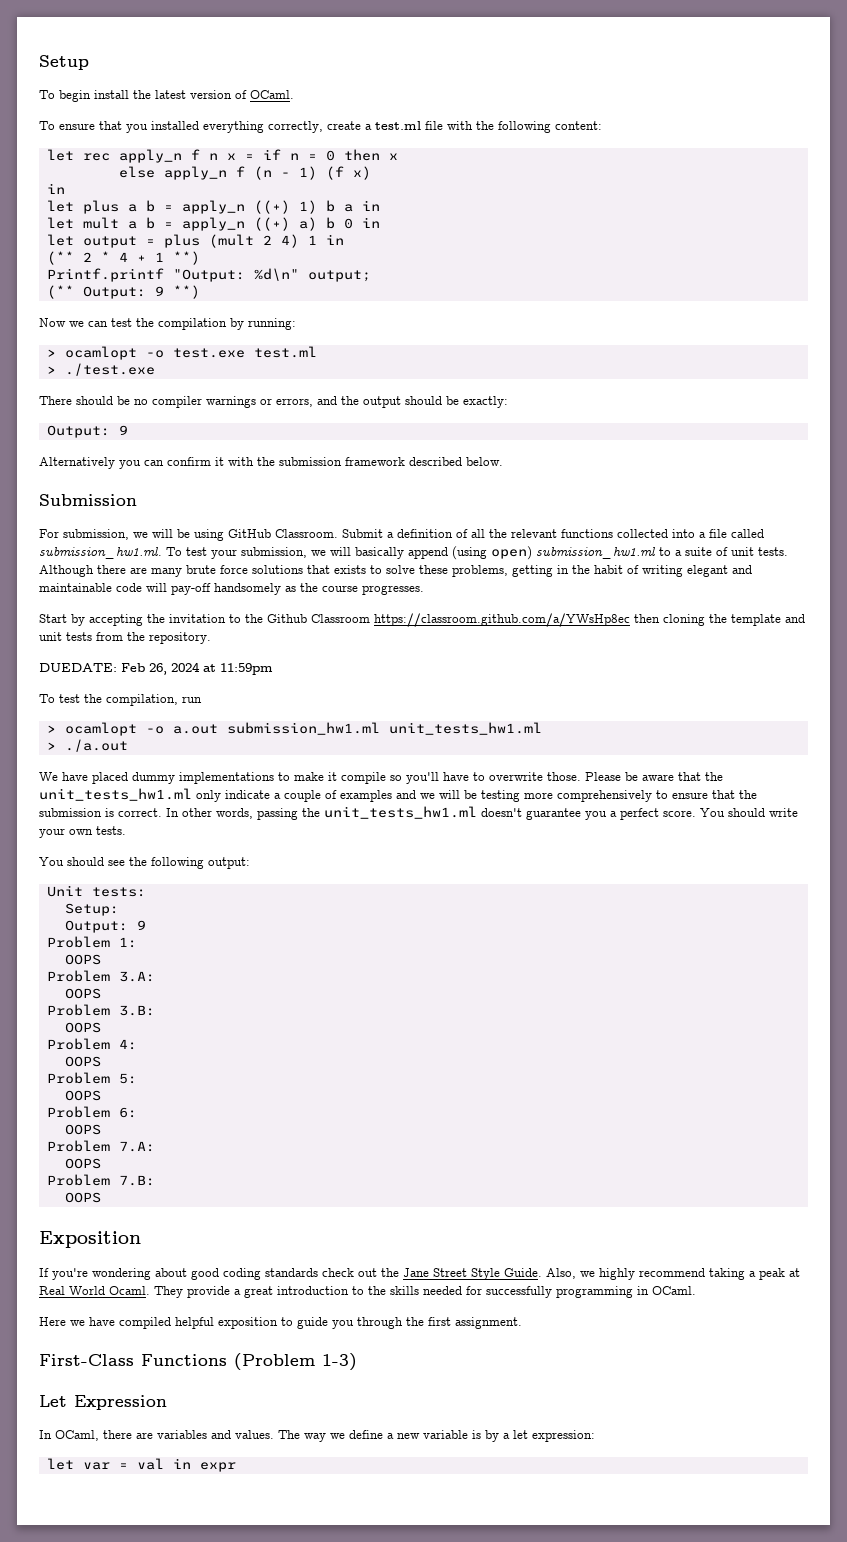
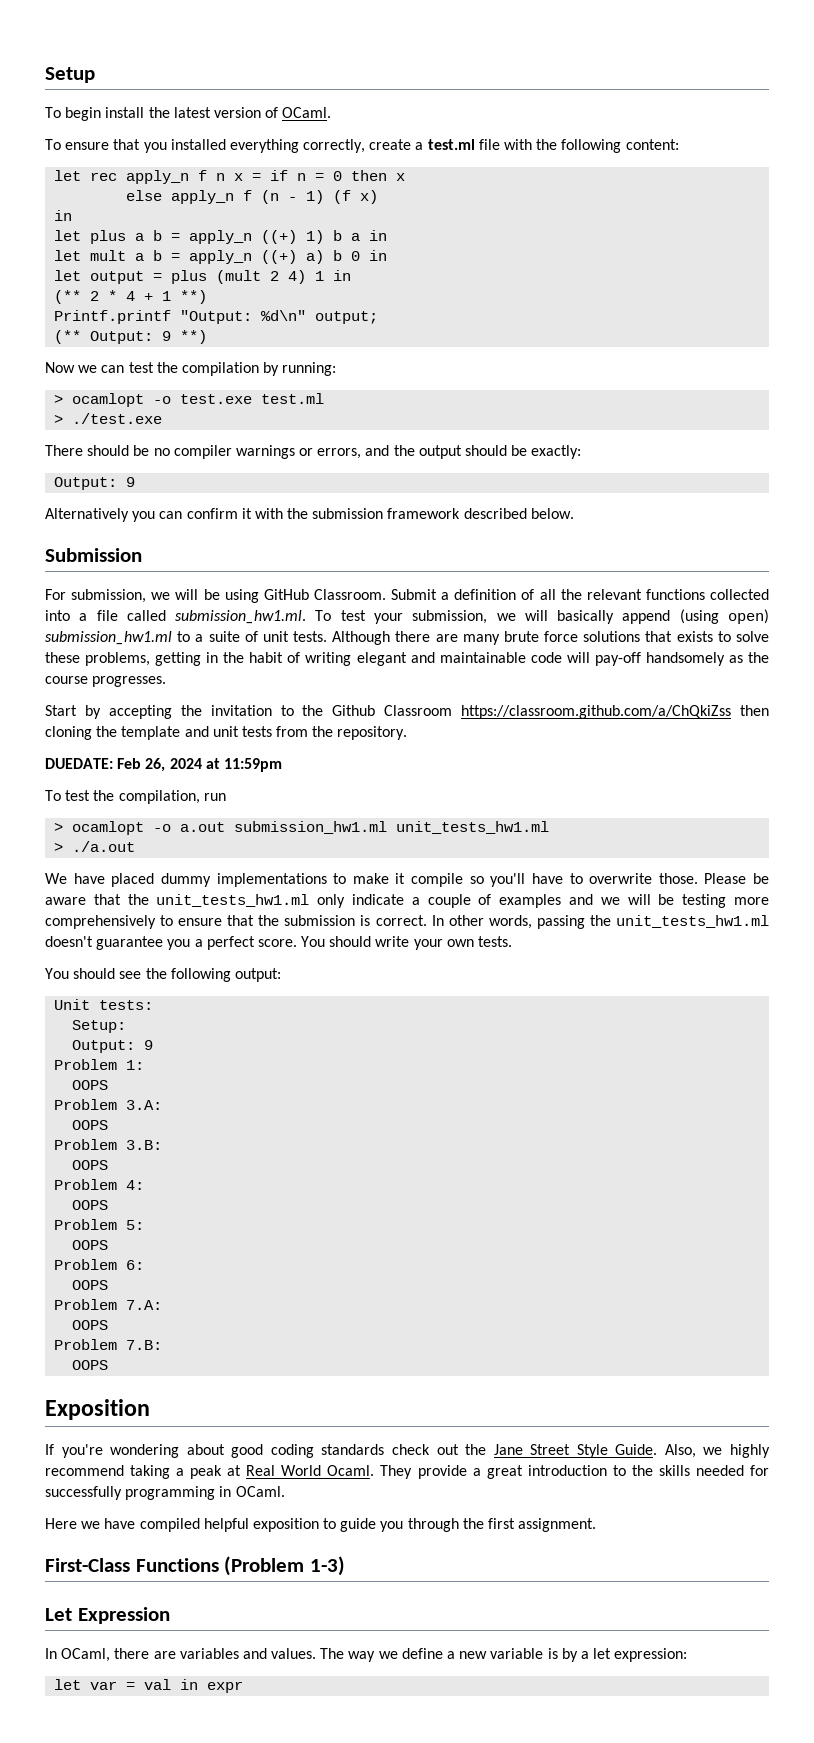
- Start by accepting the invitation to the Github Classroom https://classroom.github.com/a/YWsHp8ec then cloning the template and unit tests from the repository.
+ Start by accepting the invitation to the Github Classroom https://classroom.github.com/a/ChQkiZss then cloning the template and unit tests from the repository.

